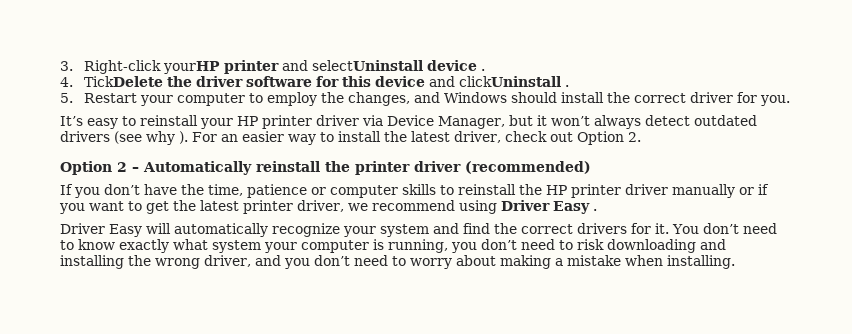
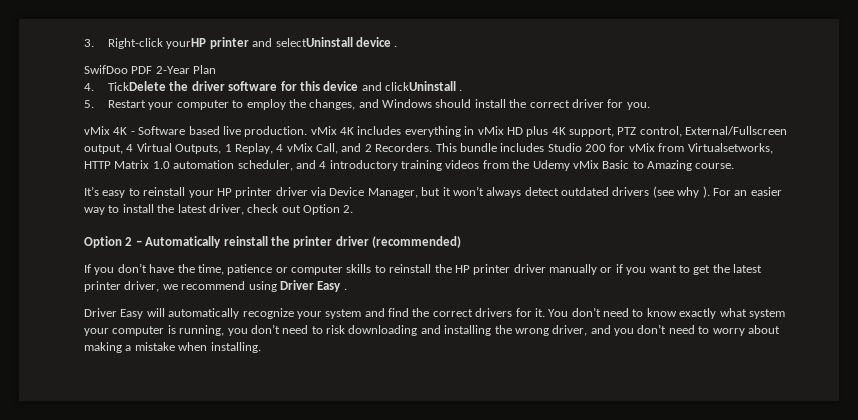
+ SwifDoo PDF 2-Year Plan
+ vMix 4K - Software based live production. vMix 4K includes everything in vMix HD plus 4K support, PTZ control, External/Fullscreen output, 4 Virtual Outputs, 1 Replay, 4 vMix Call, and 2 Recorders. This bundle includes Studio 200 for vMix from Virtualsetworks, HTTP Matrix 1.0 automation scheduler, and 4 introductory training videos from the Udemy vMix Basic to Amazing course.

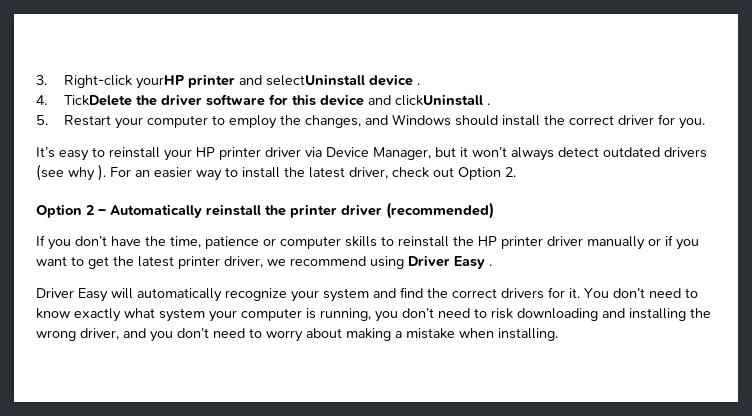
- SwifDoo PDF 2-Year Plan
- vMix 4K - Software based live production. vMix 4K includes everything in vMix HD plus 4K support, PTZ control, External/Fullscreen output, 4 Virtual Outputs, 1 Replay, 4 vMix Call, and 2 Recorders. This bundle includes Studio 200 for vMix from Virtualsetworks, HTTP Matrix 1.0 automation scheduler, and 4 introductory training videos from the Udemy vMix Basic to Amazing course.

